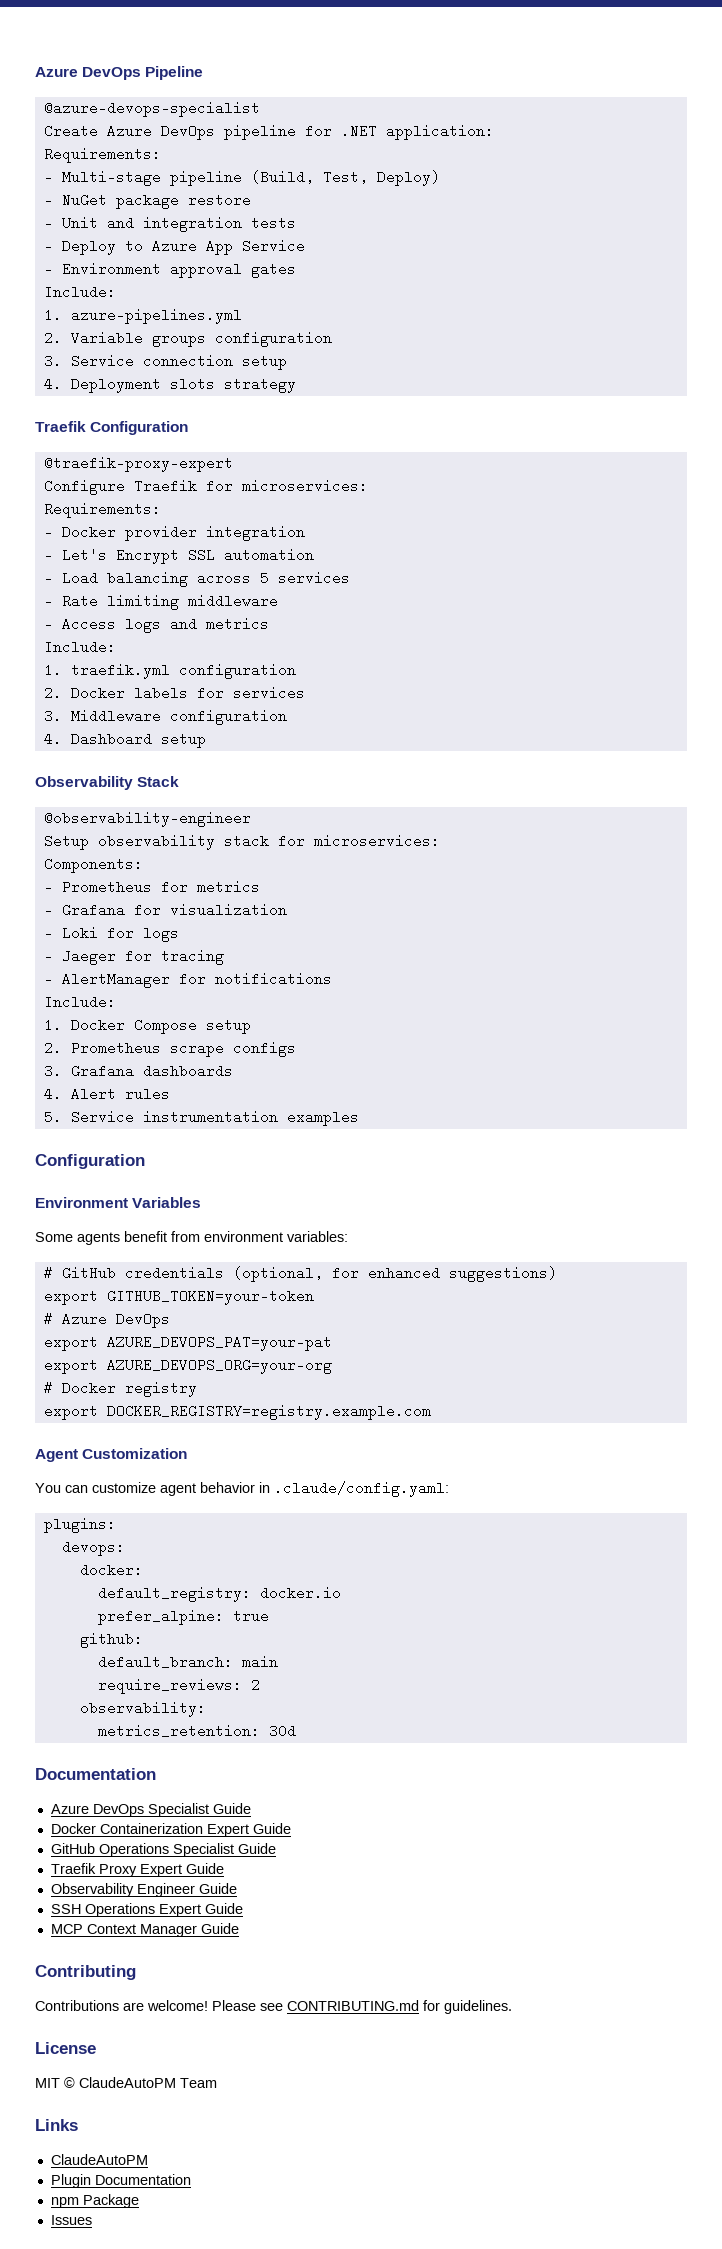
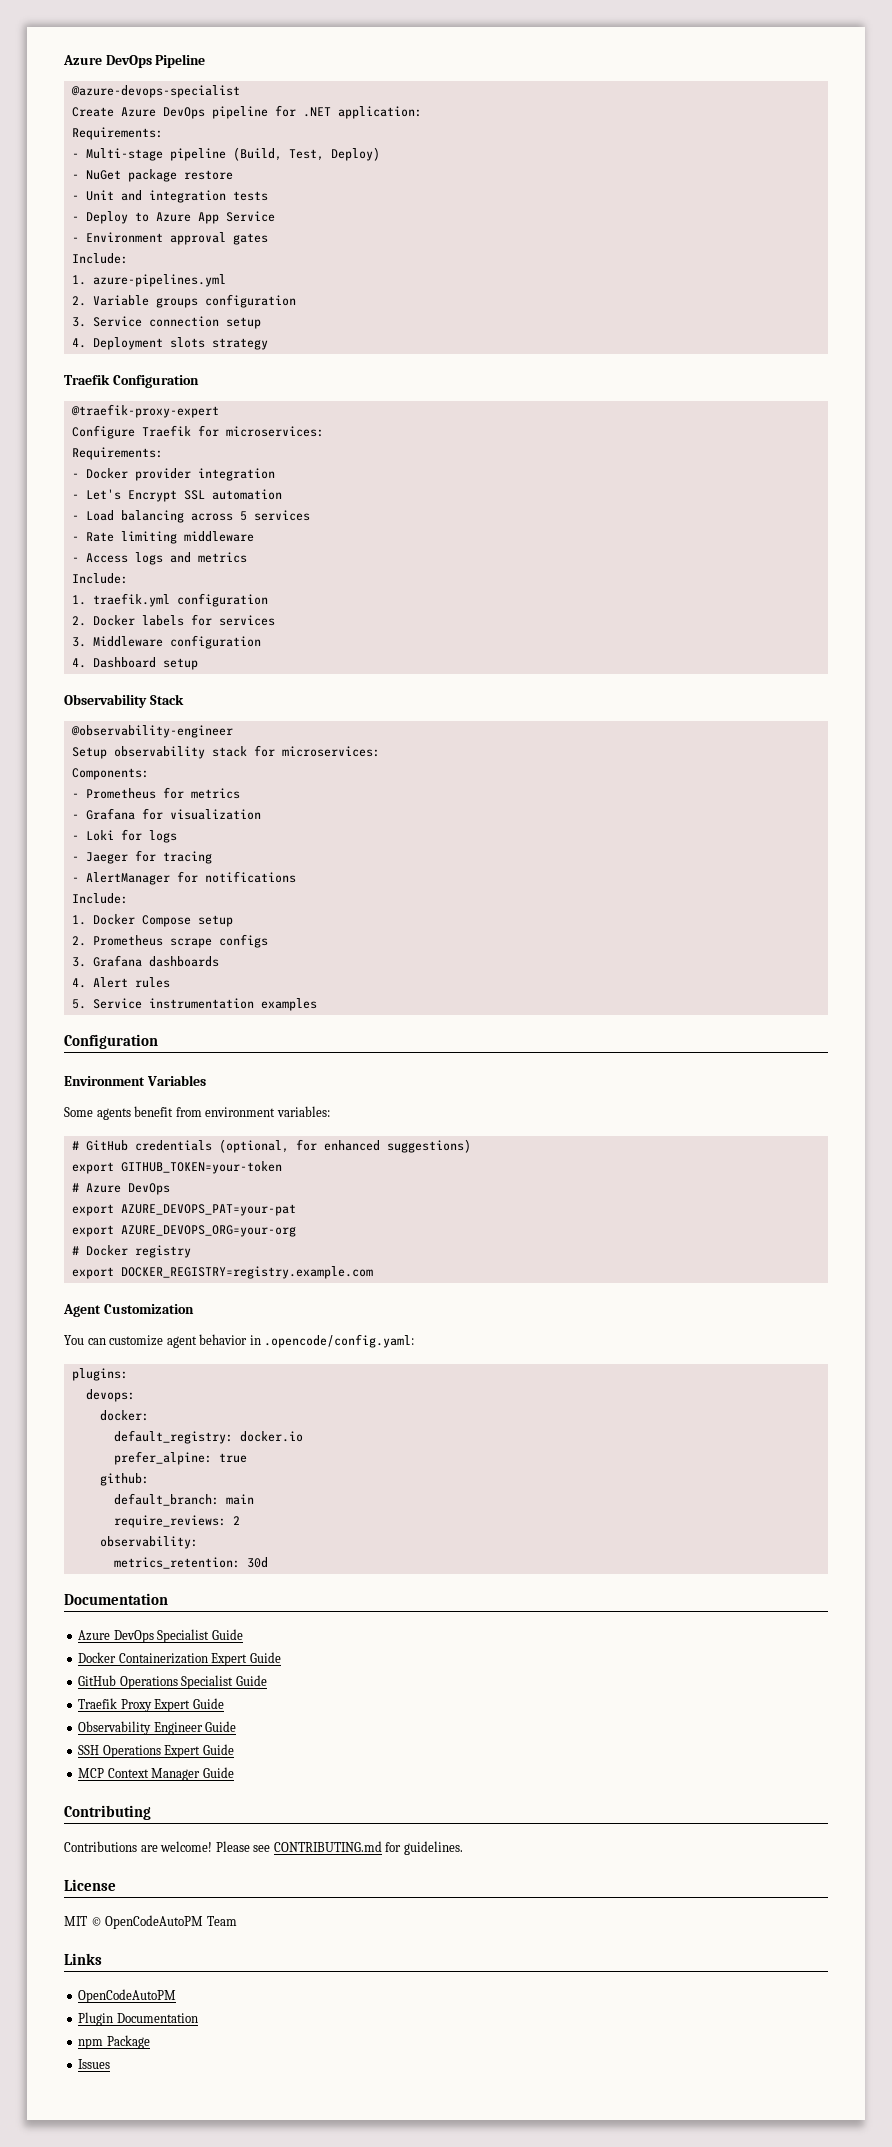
- You can customize agent behavior in .claude/config.yaml:
+ You can customize agent behavior in .opencode/config.yaml:
- MIT © ClaudeAutoPM Team
+ MIT © OpenCodeAutoPM Team
  Links
- ClaudeAutoPM
+ OpenCodeAutoPM

